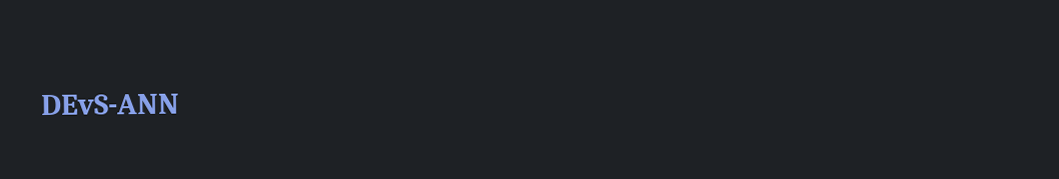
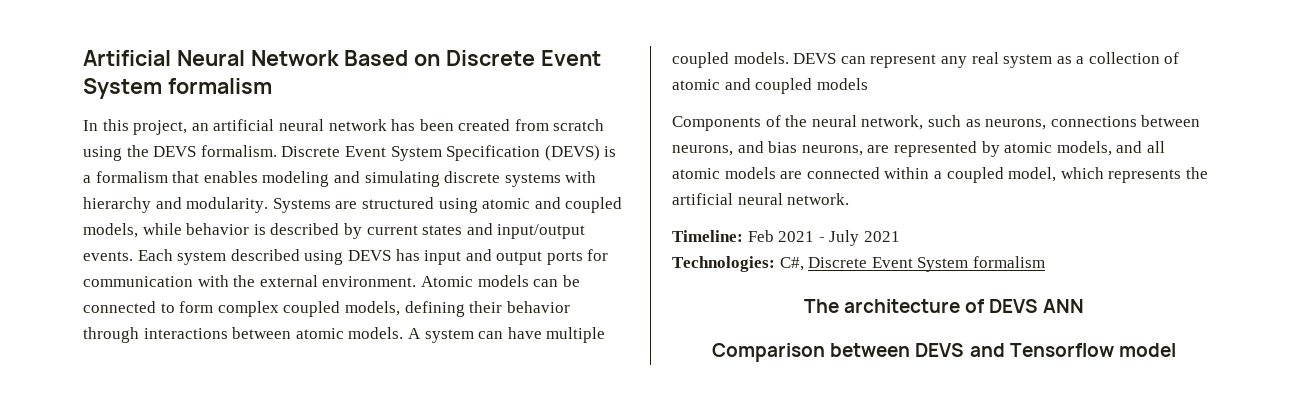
- DEvS-ANN
+ Artificial Neural Network Based on Discrete Event System formalism
+ In this project, an artificial neural network has been created from scratch using the DEVS formalism. Discrete Event System Specification (DEVS) is a formalism that enables modeling and simulating discrete systems with hierarchy and modularity. Systems are structured using atomic and coupled models, while behavior is described by current states and input/output events. Each system described using DEVS has input and output ports for communication with the external environment. Atomic models can be connected to form complex coupled models, defining their behavior through interactions between atomic models. A system can have multiple coupled models. DEVS can represent any real system as a collection of atomic and coupled models
+ Components of the neural network, such as neurons, connections between neurons, and bias neurons, are represented by atomic models, and all atomic models are connected within a coupled model, which represents the artificial neural network.
+ Timeline: Feb 2021 - July 2021
+ Technologies: C#, Discrete Event System formalism
+ The architecture of DEVS ANN
+ Comparison between DEVS and Tensorflow model

